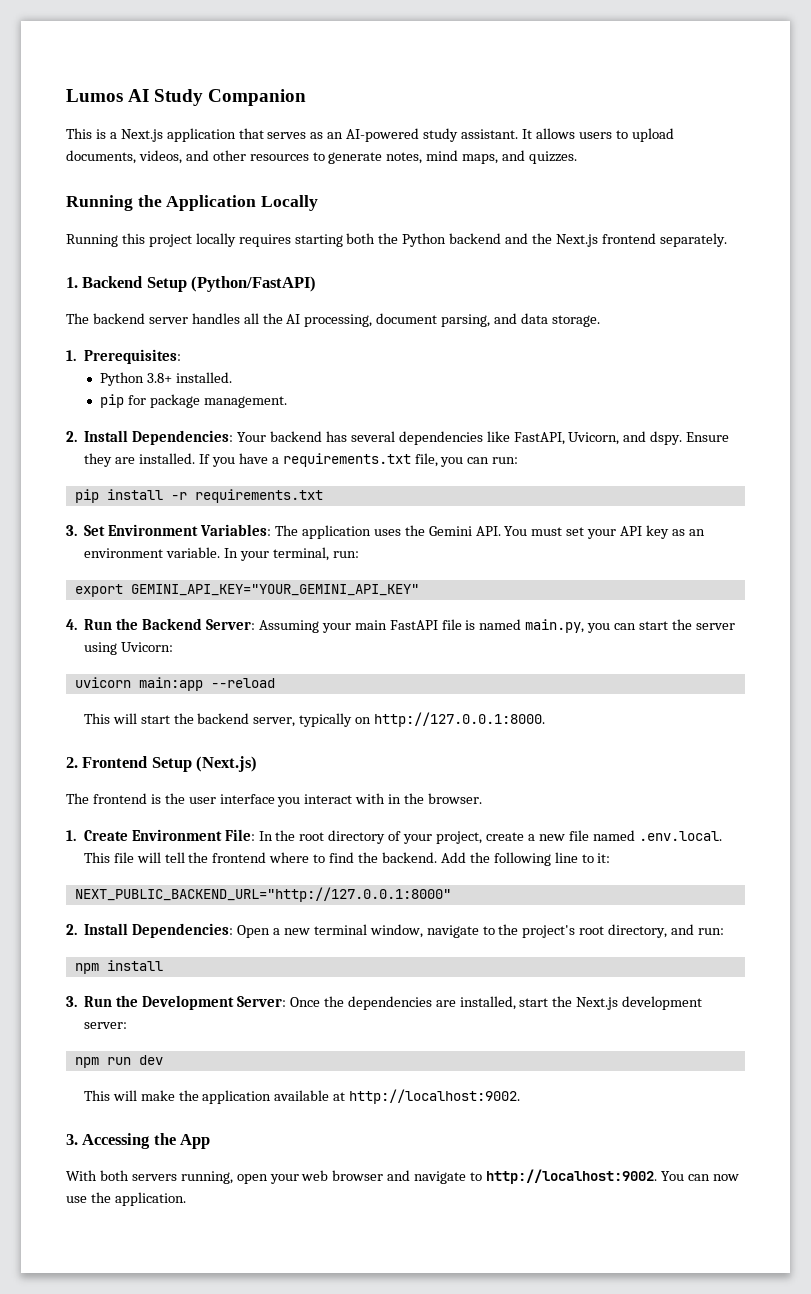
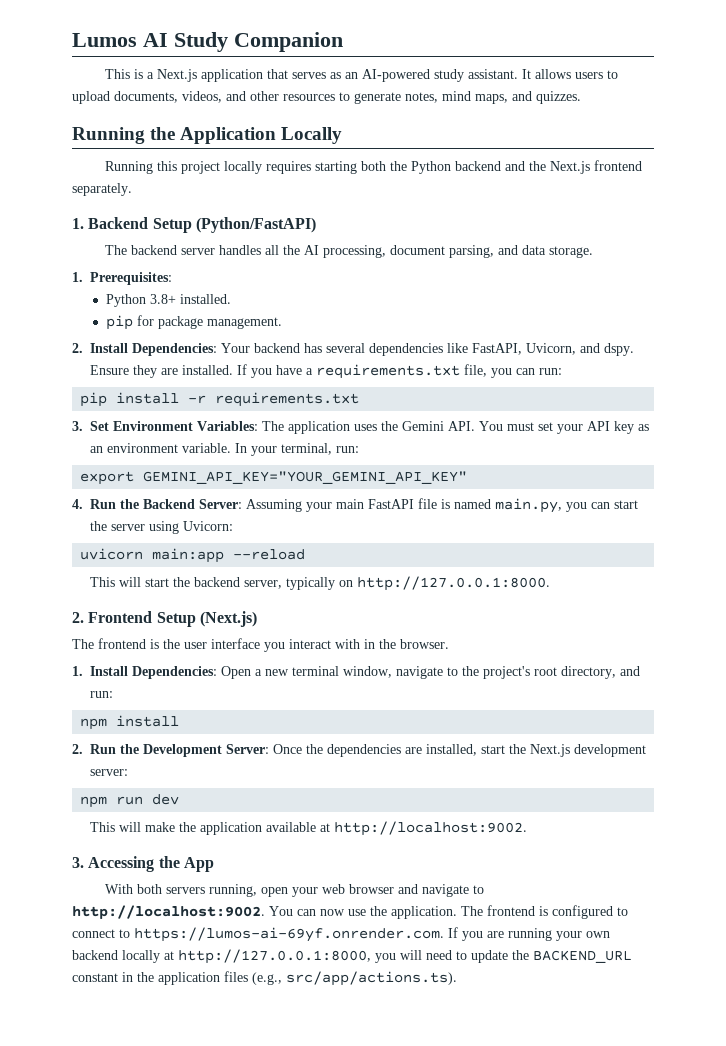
- 1. Create Environment File: In the root directory of your project, create a new file named .env.local. This file will tell the frontend where to find the backend. Add the following line to it:
- NEXT_PUBLIC_BACKEND_URL="http://127.0.0.1:8000"
- 2. Install Dependencies: Open a new terminal window, navigate to the project's root directory, and run:
+ 1. Install Dependencies: Open a new terminal window, navigate to the project's root directory, and run:
- 3. Run the Development Server: Once the dependencies are installed, start the Next.js development server:
+ 2. Run the Development Server: Once the dependencies are installed, start the Next.js development server:
+ The frontend is configured to connect to https://lumos-ai-69yf.onrender.com. If you are running your own backend locally at http://127.0.0.1:8000, you will need to update the BACKEND_URL constant in the application files (e.g., src/app/actions.ts).

